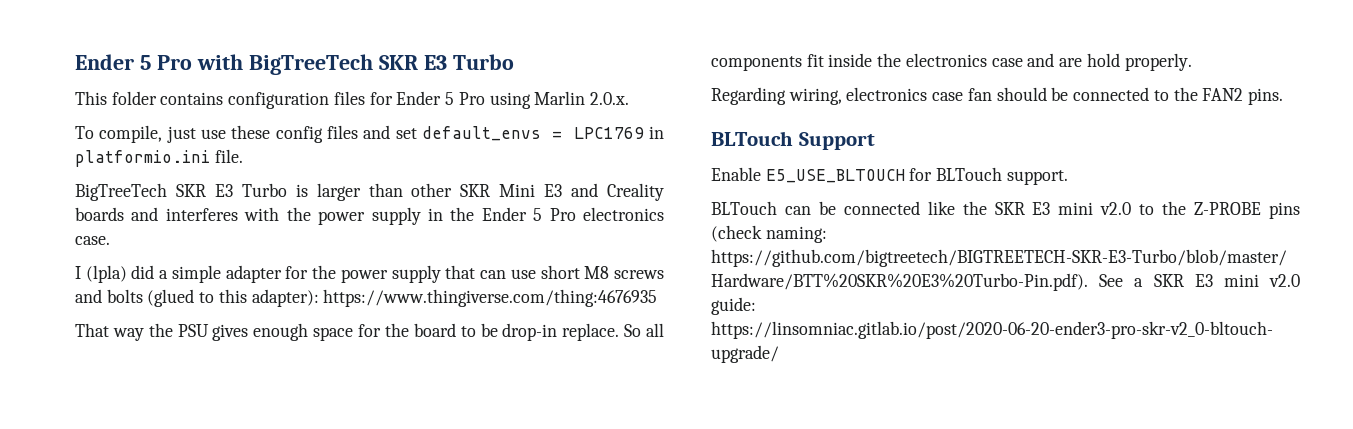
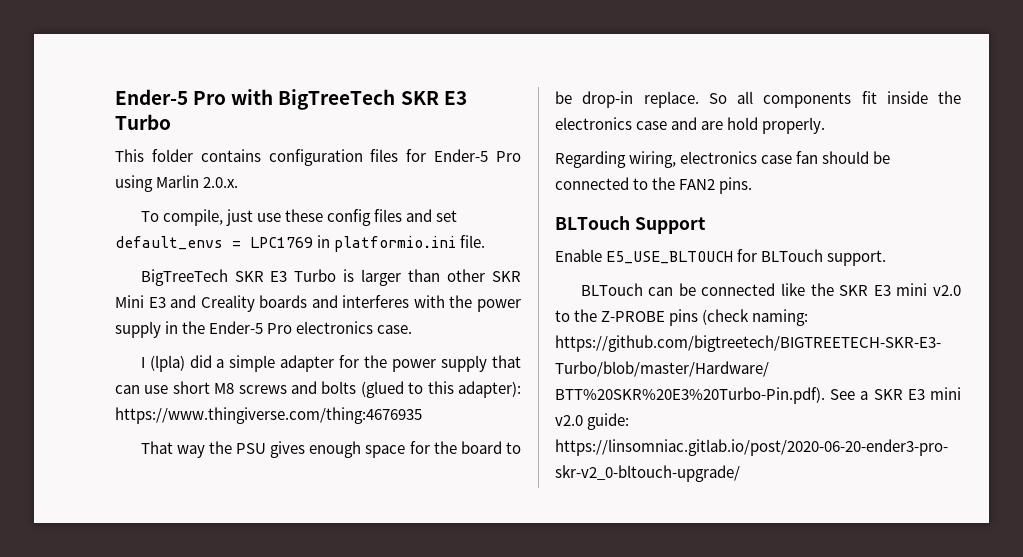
- Ender 5 Pro with BigTreeTech SKR E3 Turbo
+ Ender-5 Pro with BigTreeTech SKR E3 Turbo
- This folder contains configuration files for Ender 5 Pro using Marlin 2.0.x.
+ This folder contains configuration files for Ender-5 Pro using Marlin 2.0.x.
- BigTreeTech SKR E3 Turbo is larger than other SKR Mini E3 and Creality boards and interferes with the power supply in the Ender 5 Pro electronics case.
+ BigTreeTech SKR E3 Turbo is larger than other SKR Mini E3 and Creality boards and interferes with the power supply in the Ender-5 Pro electronics case.

